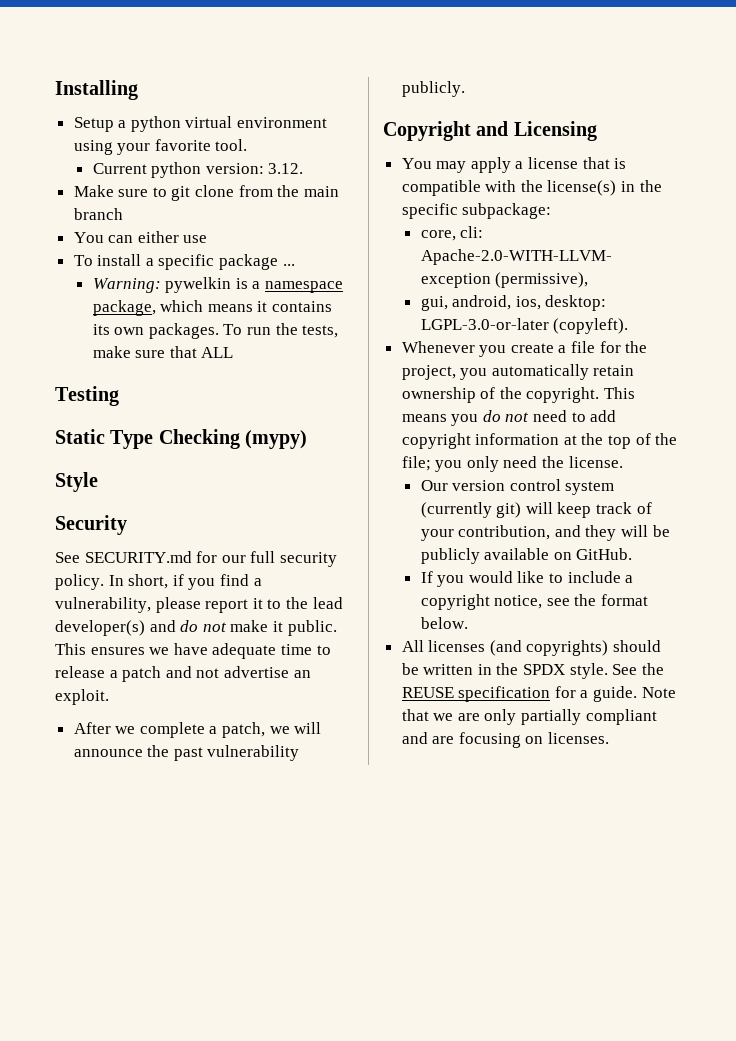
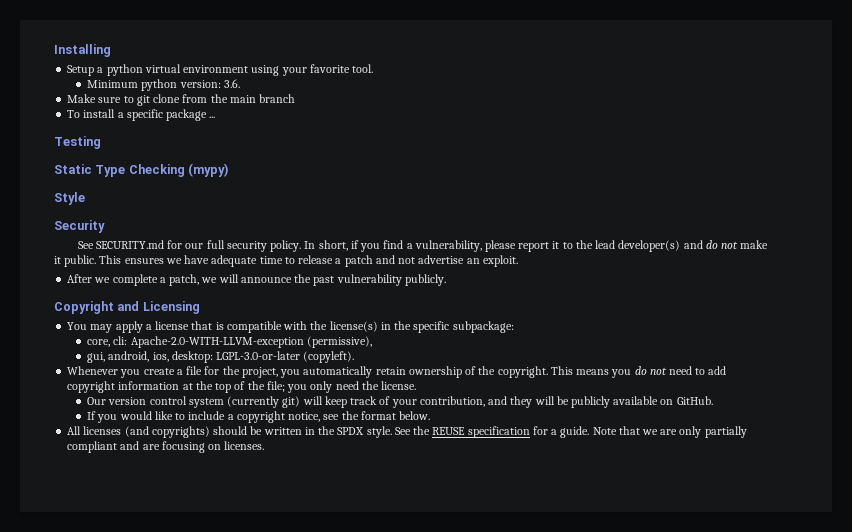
- Current python version: 3.12.
+ Minimum python version: 3.6.
- You can either use
- Warning: pywelkin is a namespace package, which means it contains its own packages. To run the tests, make sure that ALL

